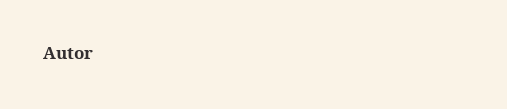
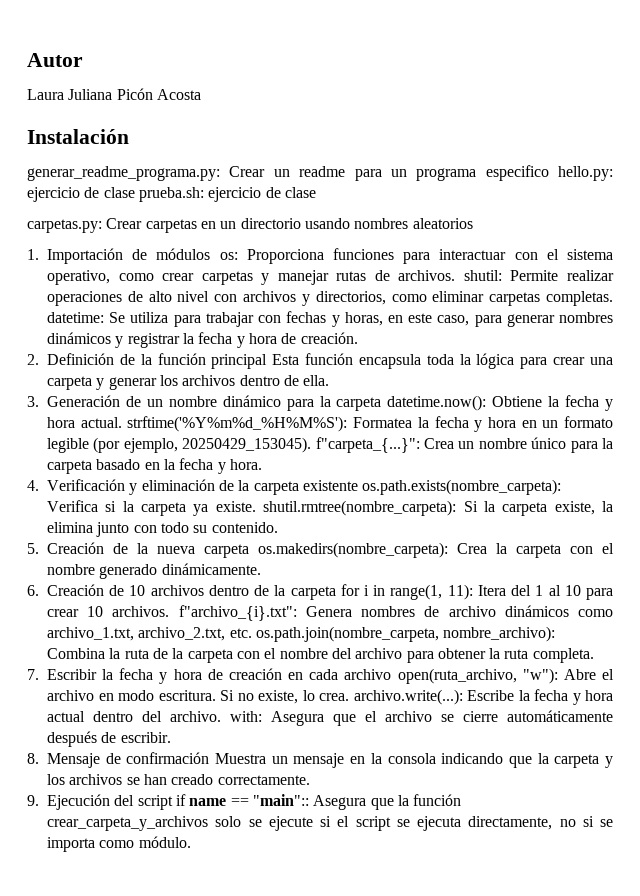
+ Laura Juliana Picón Acosta
+ Instalación
+ generar_readme_programa.py: Crear un readme para un programa especifico hello.py: ejercicio de clase prueba.sh: ejercicio de clase
+ carpetas.py: Crear carpetas en un directorio usando nombres aleatorios
+ 1. Importación de módulos os: Proporciona funciones para interactuar con el sistema operativo, como crear carpetas y manejar rutas de archivos. shutil: Permite realizar operaciones de alto nivel con archivos y directorios, como eliminar carpetas completas. datetime: Se utiliza para trabajar con fechas y horas, en este caso, para generar nombres dinámicos y registrar la fecha y hora de creación.
+ 2. Definición de la función principal Esta función encapsula toda la lógica para crear una carpeta y generar los archivos dentro de ella.
+ 3. Generación de un nombre dinámico para la carpeta datetime.now(): Obtiene la fecha y hora actual. strftime('%Y%m%d_%H%M%S'): Formatea la fecha y hora en un formato legible (por ejemplo, 20250429_153045). f"carpeta_{...}": Crea un nombre único para la carpeta basado en la fecha y hora.
+ 4. Verificación y eliminación de la carpeta existente os.path.exists(nombre_carpeta): Verifica si la carpeta ya existe. shutil.rmtree(nombre_carpeta): Si la carpeta existe, la elimina junto con todo su contenido.
+ 5. Creación de la nueva carpeta os.makedirs(nombre_carpeta): Crea la carpeta con el nombre generado dinámicamente.
+ 6. Creación de 10 archivos dentro de la carpeta for i in range(1, 11): Itera del 1 al 10 para crear 10 archivos. f"archivo_{i}.txt": Genera nombres de archivo dinámicos como archivo_1.txt, archivo_2.txt, etc. os.path.join(nombre_carpeta, nombre_archivo): Combina la ruta de la carpeta con el nombre del archivo para obtener la ruta completa.
+ 7. Escribir la fecha y hora de creación en cada archivo open(ruta_archivo, "w"): Abre el archivo en modo escritura. Si no existe, lo crea. archivo.write(...): Escribe la fecha y hora actual dentro del archivo. with: Asegura que el archivo se cierre automáticamente después de escribir.
+ 8. Mensaje de confirmación Muestra un mensaje en la consola indicando que la carpeta y los archivos se han creado correctamente.
+ 9. Ejecución del script if name == "main":: Asegura que la función crear_carpeta_y_archivos solo se ejecute si el script se ejecuta directamente, no si se importa como módulo.

